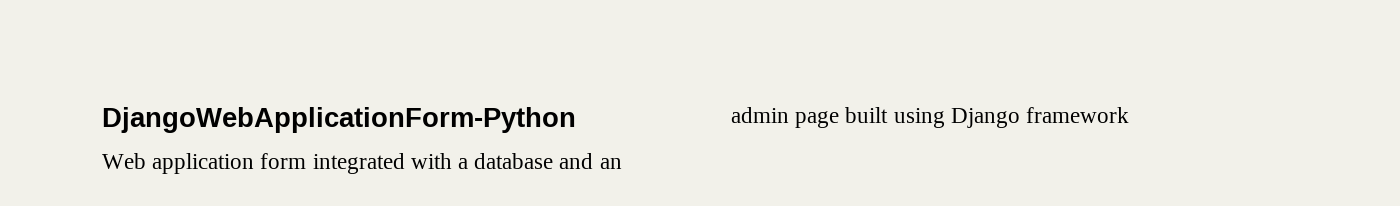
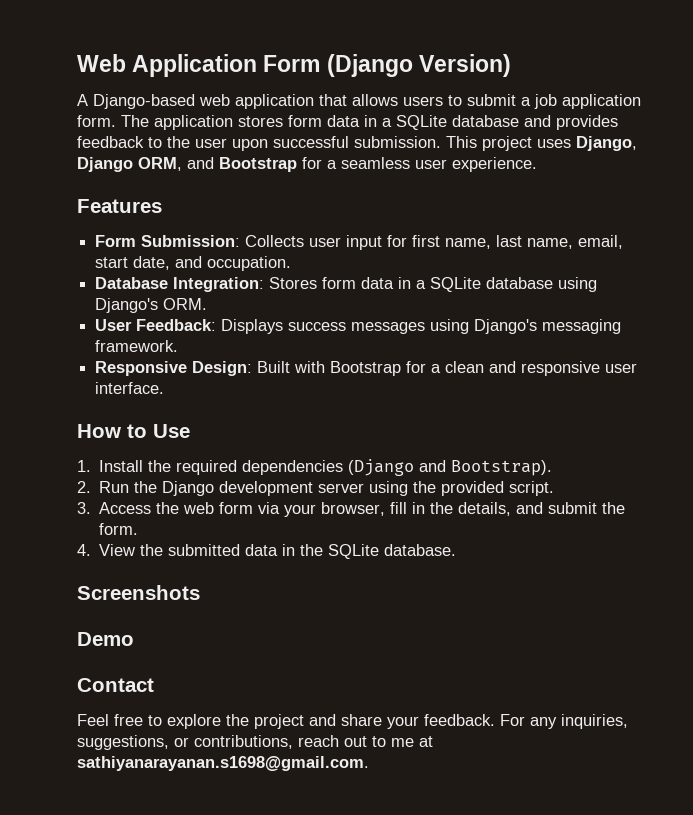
- DjangoWebApplicationForm-Python
- Web application form integrated with a database and an admin page built using Django framework
+ Web Application Form (Django Version)
+ A Django-based web application that allows users to submit a job application form. The application stores form data in a SQLite database and provides feedback to the user upon successful submission. This project uses Django, Django ORM, and Bootstrap for a seamless user experience.
+ Features
+ Form Submission: Collects user input for first name, last name, email, start date, and occupation.
+ Database Integration: Stores form data in a SQLite database using Django's ORM.
+ User Feedback: Displays success messages using Django's messaging framework.
+ Responsive Design: Built with Bootstrap for a clean and responsive user interface.
+ How to Use
+ 1. Install the required dependencies (Django and Bootstrap).
+ 2. Run the Django development server using the provided script.
+ 3. Access the web form via your browser, fill in the details, and submit the form.
+ 4. View the submitted data in the SQLite database.
+ Screenshots
+ Demo
+ Contact
+ Feel free to explore the project and share your feedback. For any inquiries, suggestions, or contributions, reach out to me at sathiyanarayanan.s1698@gmail.com.

